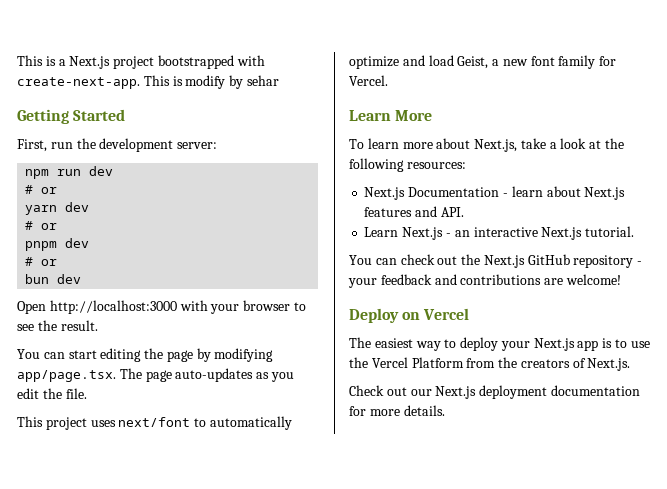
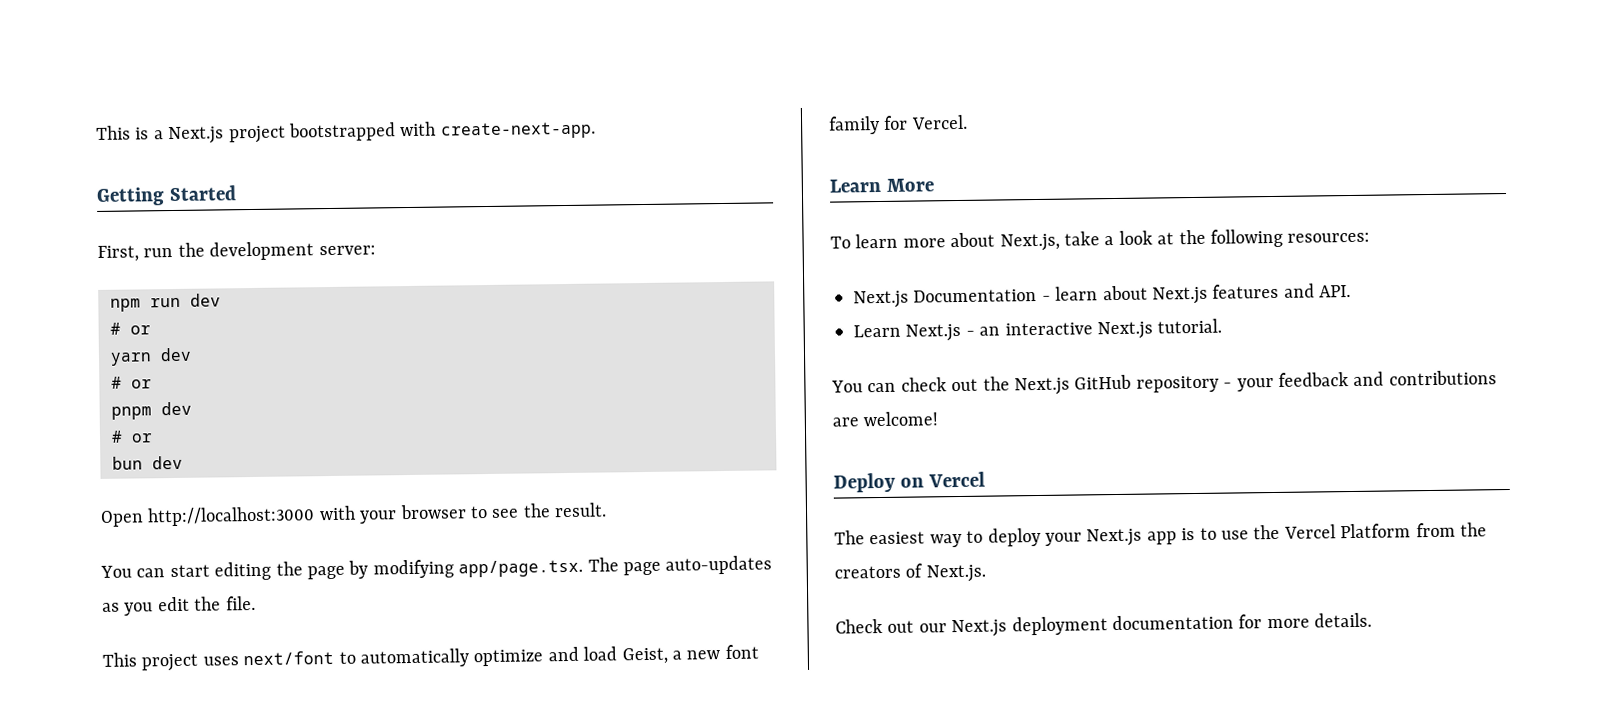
- This is modify by sehar

